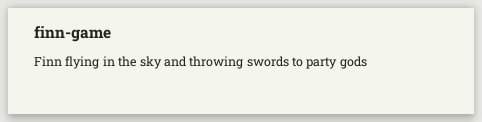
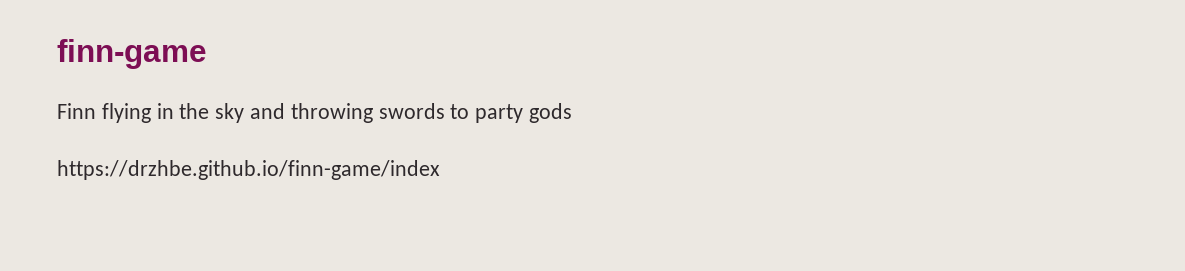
+ https://drzhbe.github.io/finn-game/index

